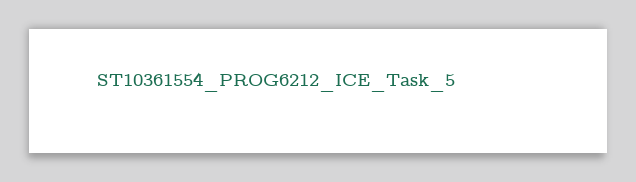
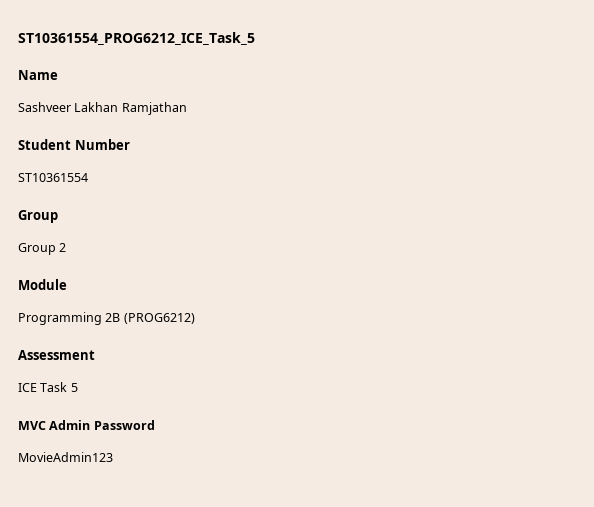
+ Name
+ Sashveer Lakhan Ramjathan
+ Student Number
+ ST10361554
+ Group
+ Group 2
+ Module
+ Programming 2B (PROG6212)
+ Assessment
+ ICE Task 5
+ MVC Admin Password
+ MovieAdmin123

